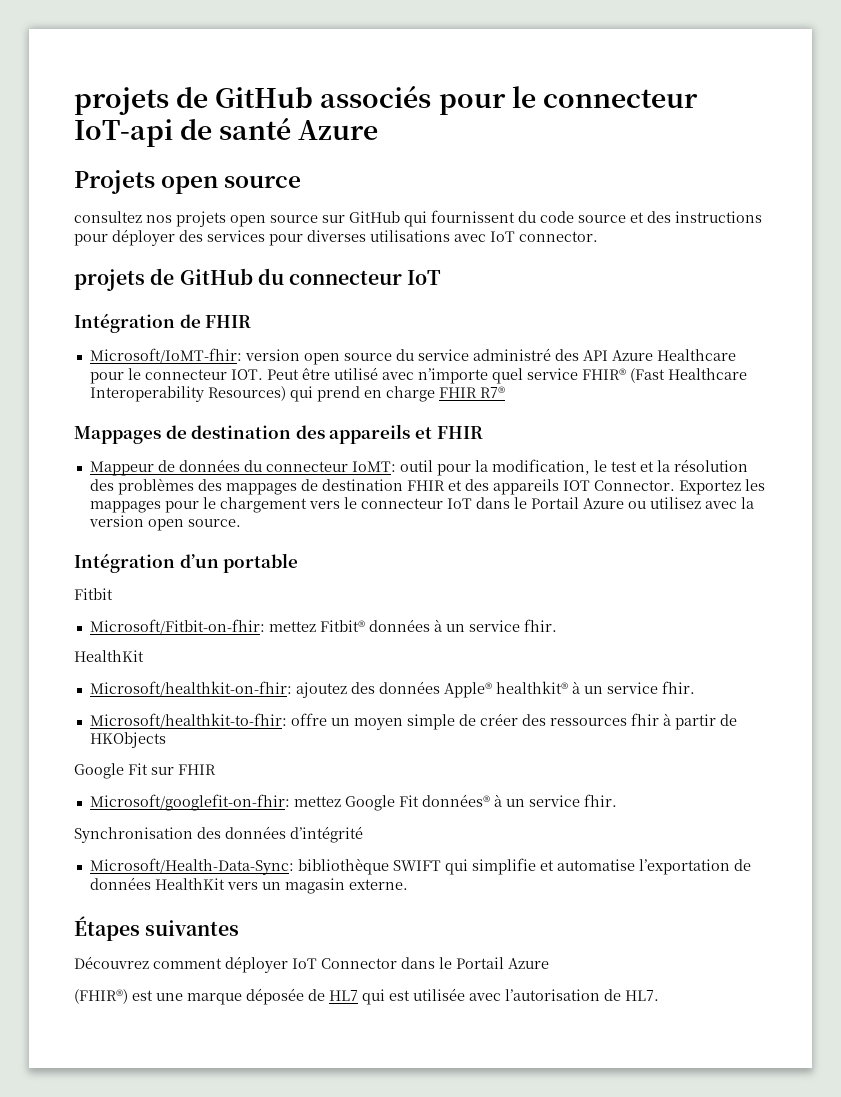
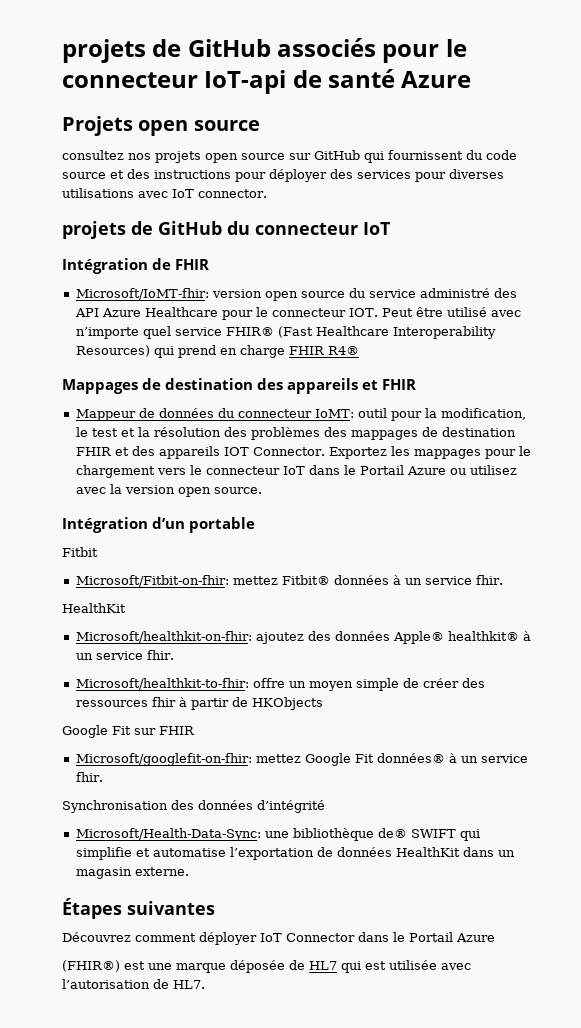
- Microsoft/IoMT-fhir: version open source du service administré des API Azure Healthcare pour le connecteur IOT. Peut être utilisé avec n’importe quel service FHIR® (Fast Healthcare Interoperability Resources) qui prend en charge FHIR R7®
+ Microsoft/IoMT-fhir: version open source du service administré des API Azure Healthcare pour le connecteur IOT. Peut être utilisé avec n’importe quel service FHIR® (Fast Healthcare Interoperability Resources) qui prend en charge FHIR R4®
- Microsoft/Health-Data-Sync: bibliothèque SWIFT qui simplifie et automatise l’exportation de données HealthKit vers un magasin externe.
+ Microsoft/Health-Data-Sync: une bibliothèque de® SWIFT qui simplifie et automatise l’exportation de données HealthKit dans un magasin externe.

